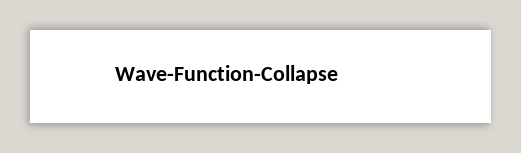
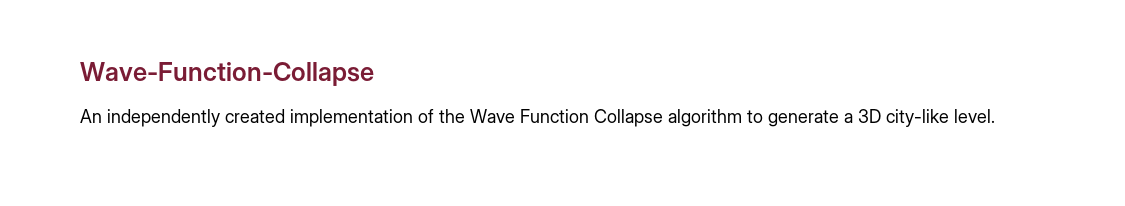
+ An independently created implementation of the Wave Function Collapse algorithm to generate a 3D city-like level.

